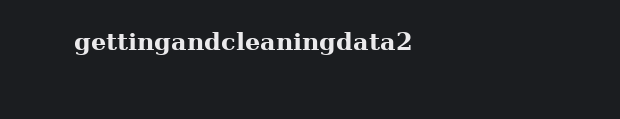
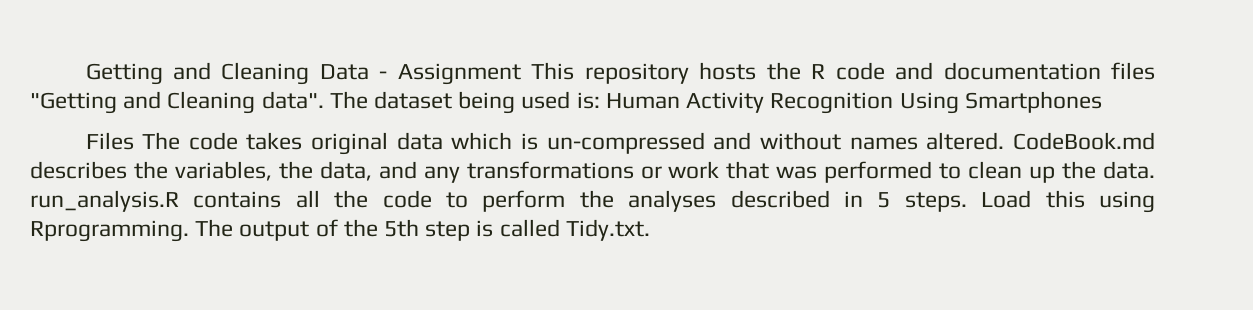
- gettingandcleaningdata2
+ Getting and Cleaning Data - Assignment This repository hosts the R code and documentation files "Getting and Cleaning data". The dataset being used is: Human Activity Recognition Using Smartphones
+ Files The code takes original data which is un-compressed and without names altered. CodeBook.md describes the variables, the data, and any transformations or work that was performed to clean up the data. run_analysis.R contains all the code to perform the analyses described in 5 steps. Load this using Rprogramming. The output of the 5th step is called Tidy.txt.

